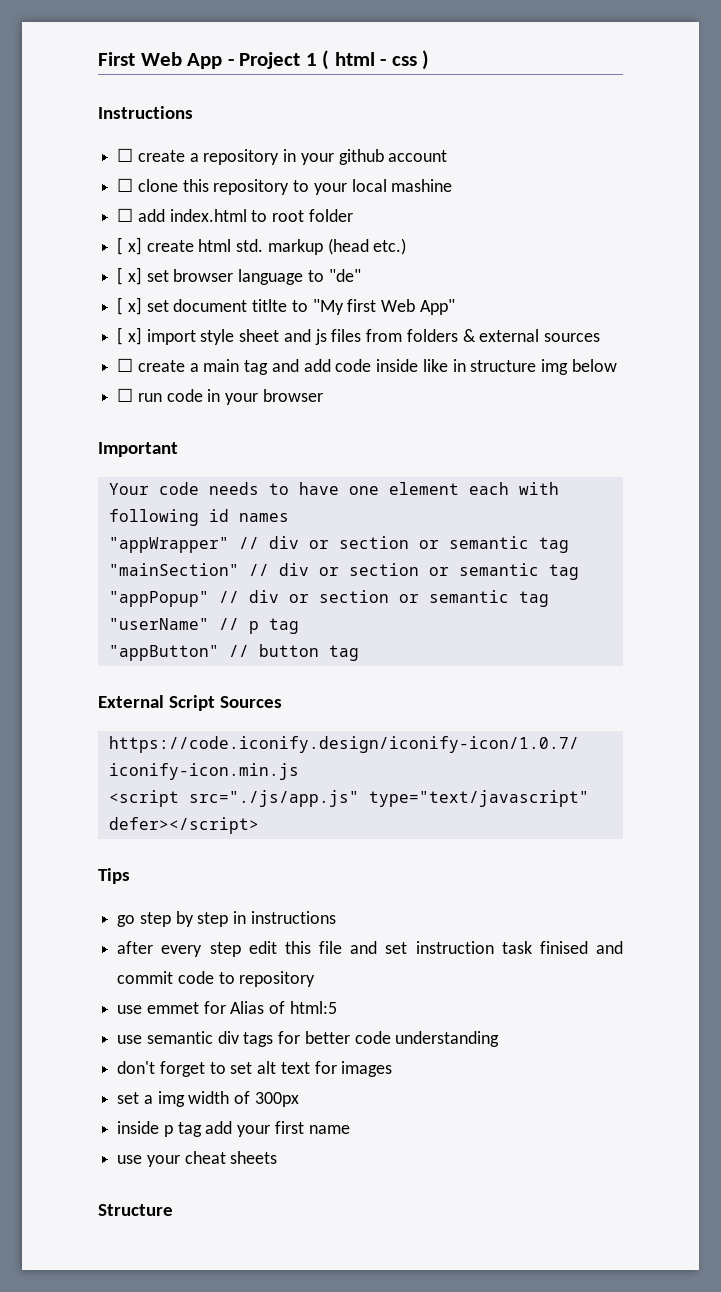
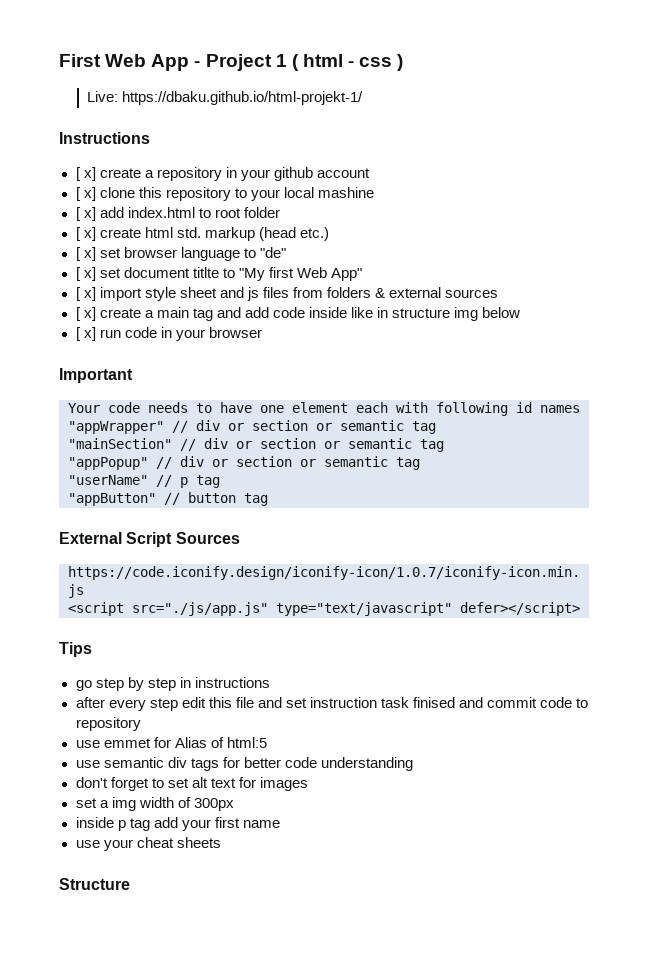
+ Live: https://dbaku.github.io/html-projekt-1/
- ☐ create a repository in your github account
+ [ x] create a repository in your github account
- ☐ clone this repository to your local mashine
+ [ x] clone this repository to your local mashine
- ☐ add index.html to root folder
+ [ x] add index.html to root folder
- ☐ create a main tag and add code inside like in structure img below
+ [ x] create a main tag and add code inside like in structure img below
- ☐ run code in your browser
+ [ x] run code in your browser

